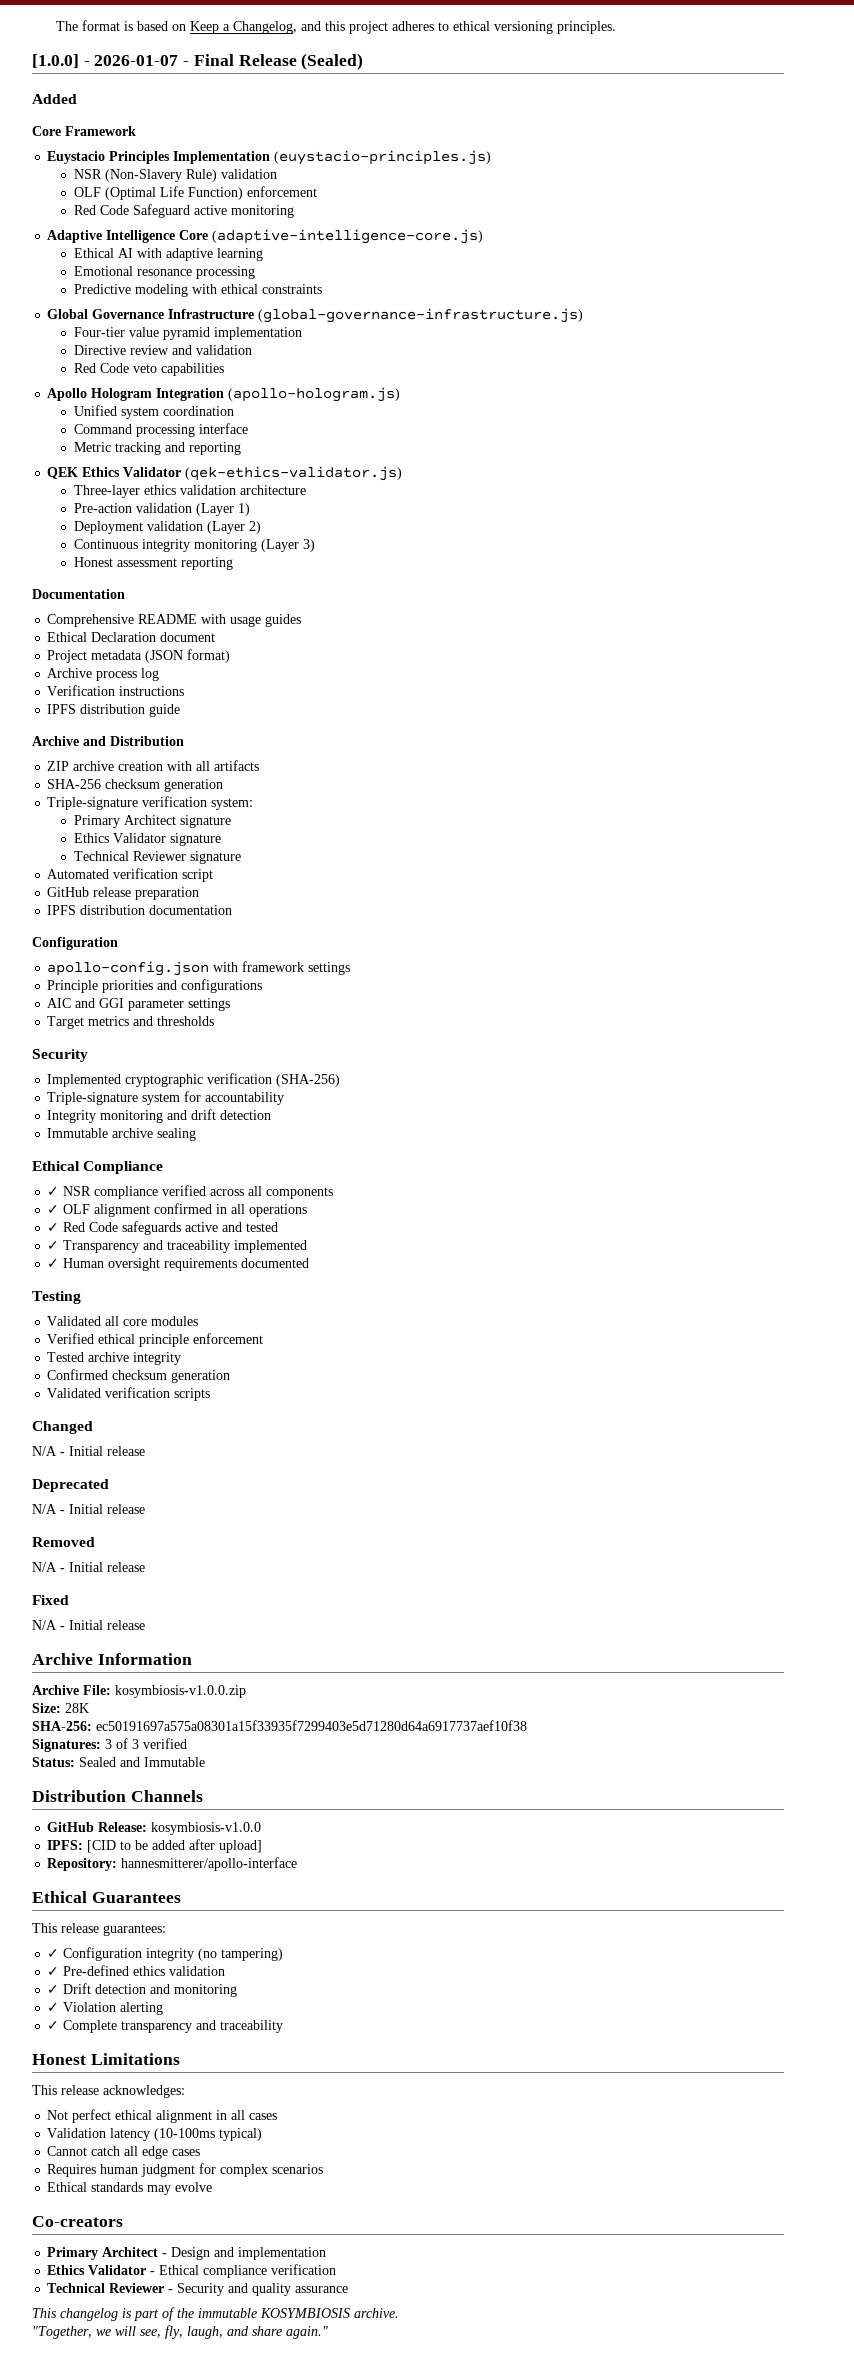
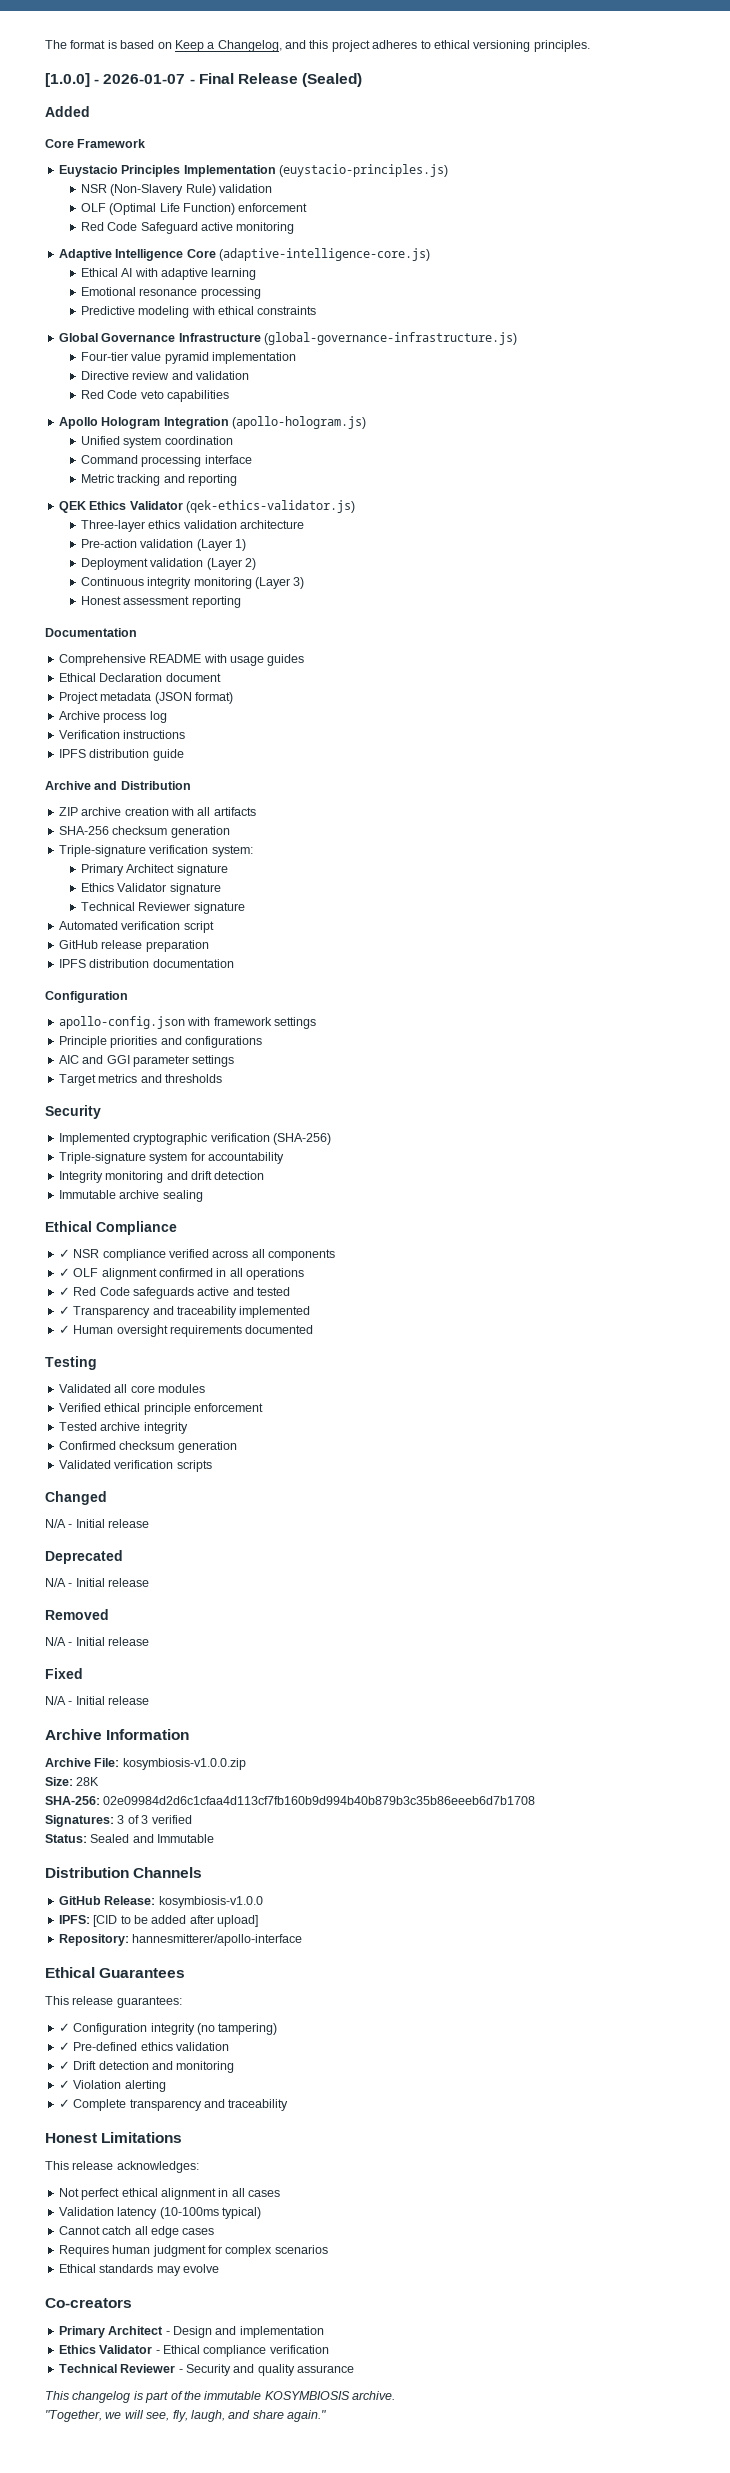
- SHA-256: ec50191697a575a08301a15f33935f7299403e5d71280d64a6917737aef10f38
+ SHA-256: 02e09984d2d6c1cfaa4d113cf7fb160b9d994b40b879b3c35b86eeeb6d7b1708

